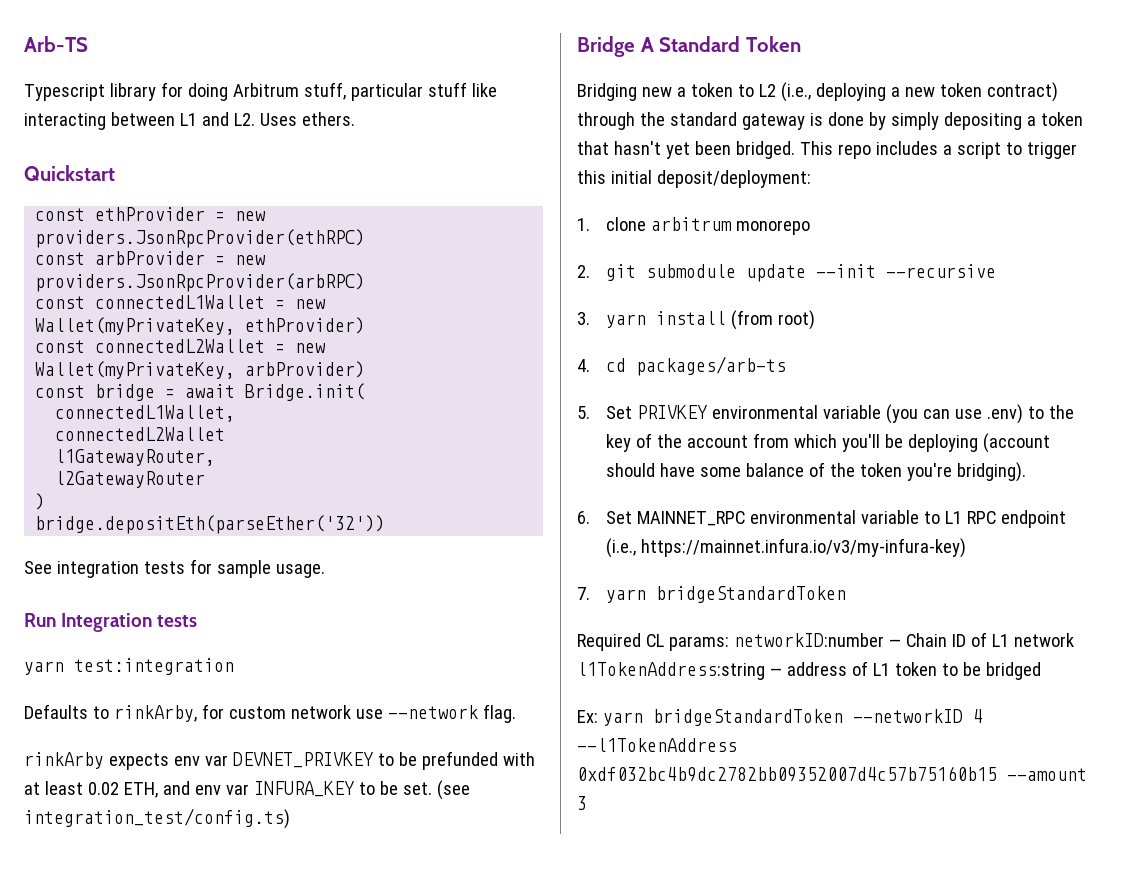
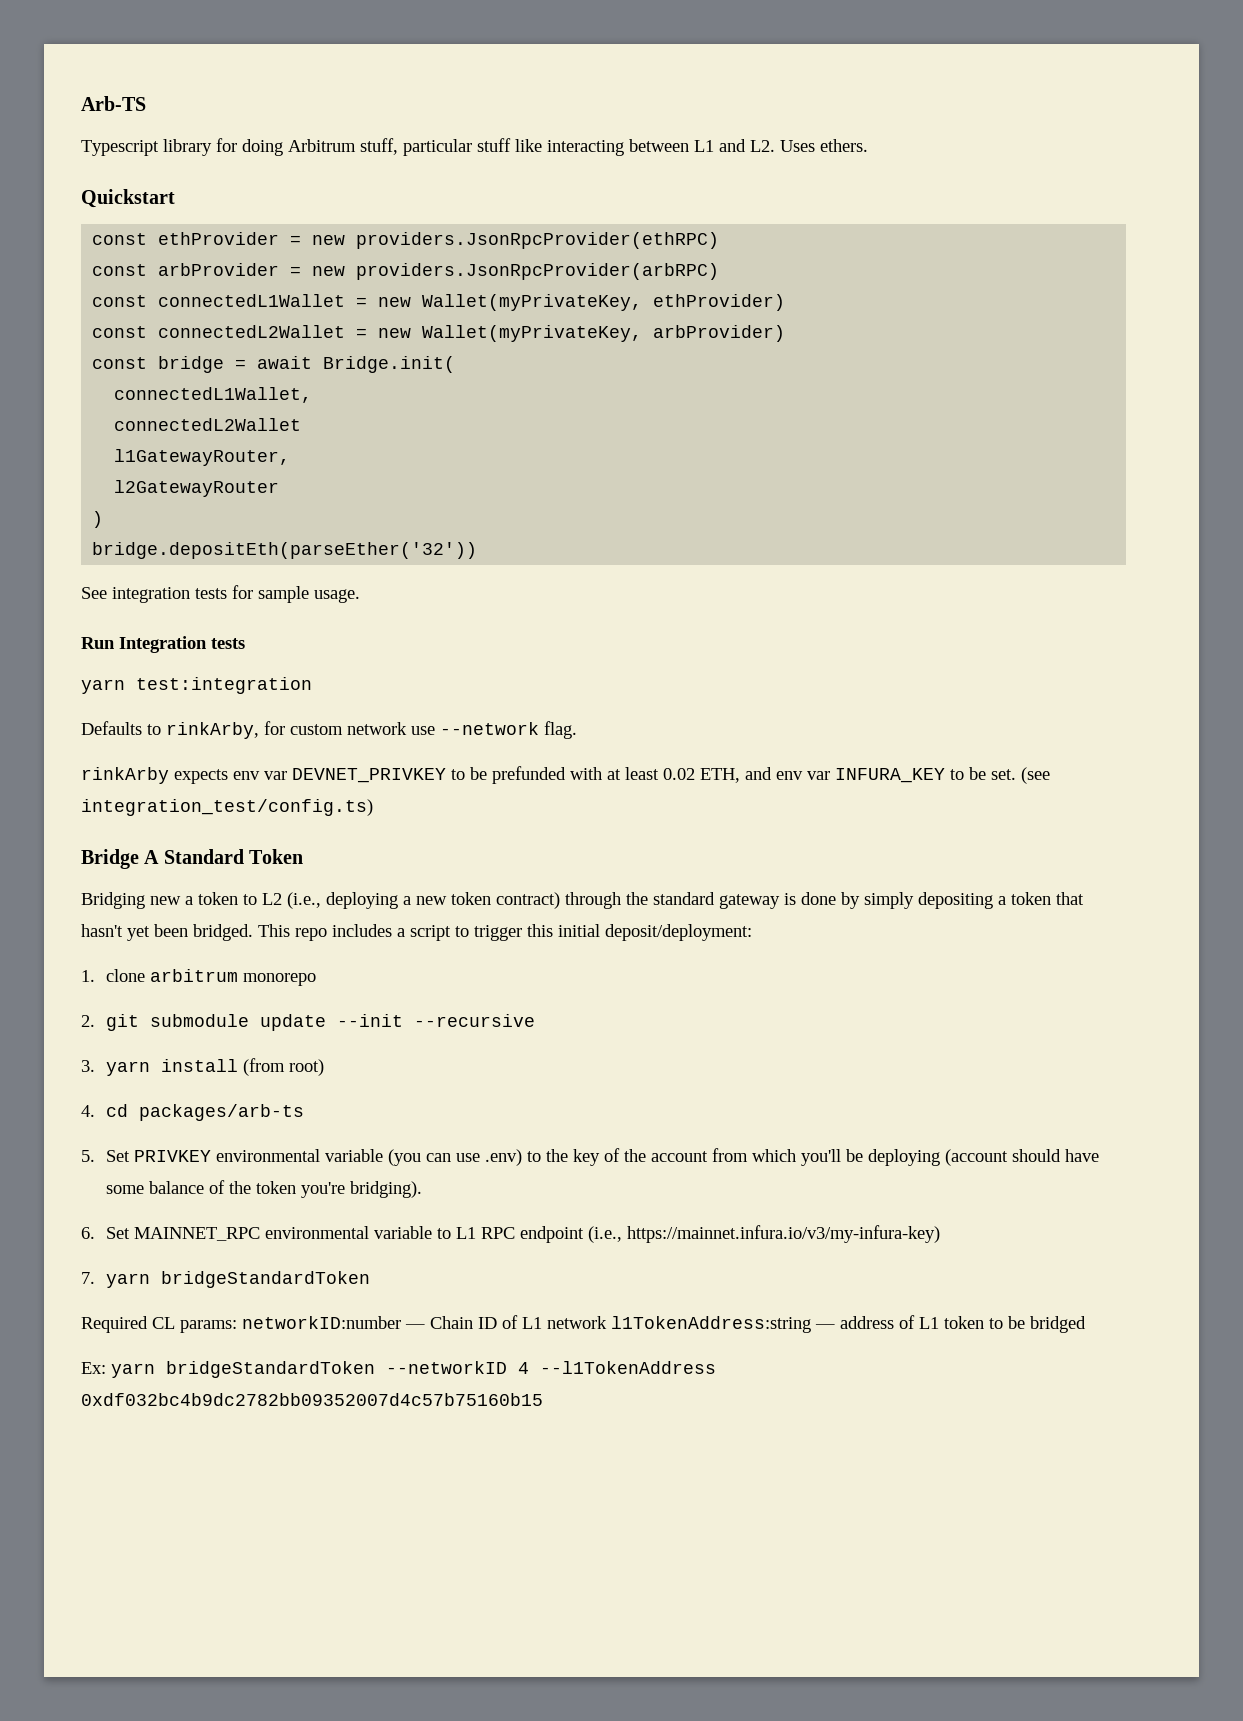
- Ex: yarn bridgeStandardToken --networkID 4 --l1TokenAddress 0xdf032bc4b9dc2782bb09352007d4c57b75160b15 --amount 3
+ Ex: yarn bridgeStandardToken --networkID 4 --l1TokenAddress 0xdf032bc4b9dc2782bb09352007d4c57b75160b15

